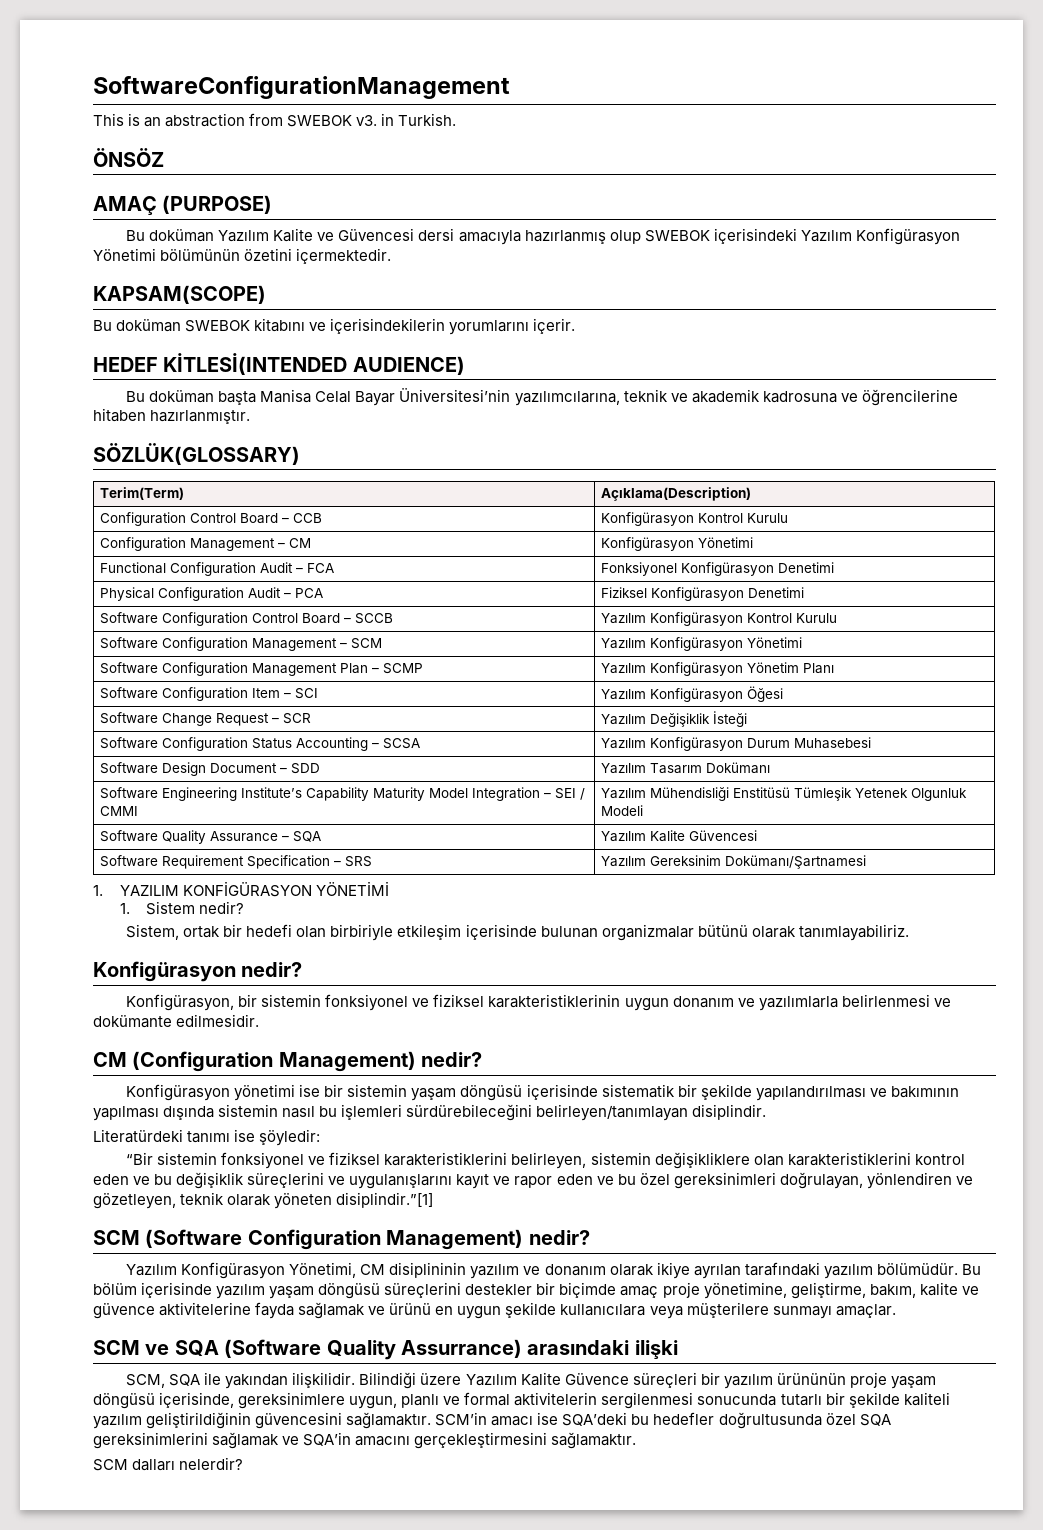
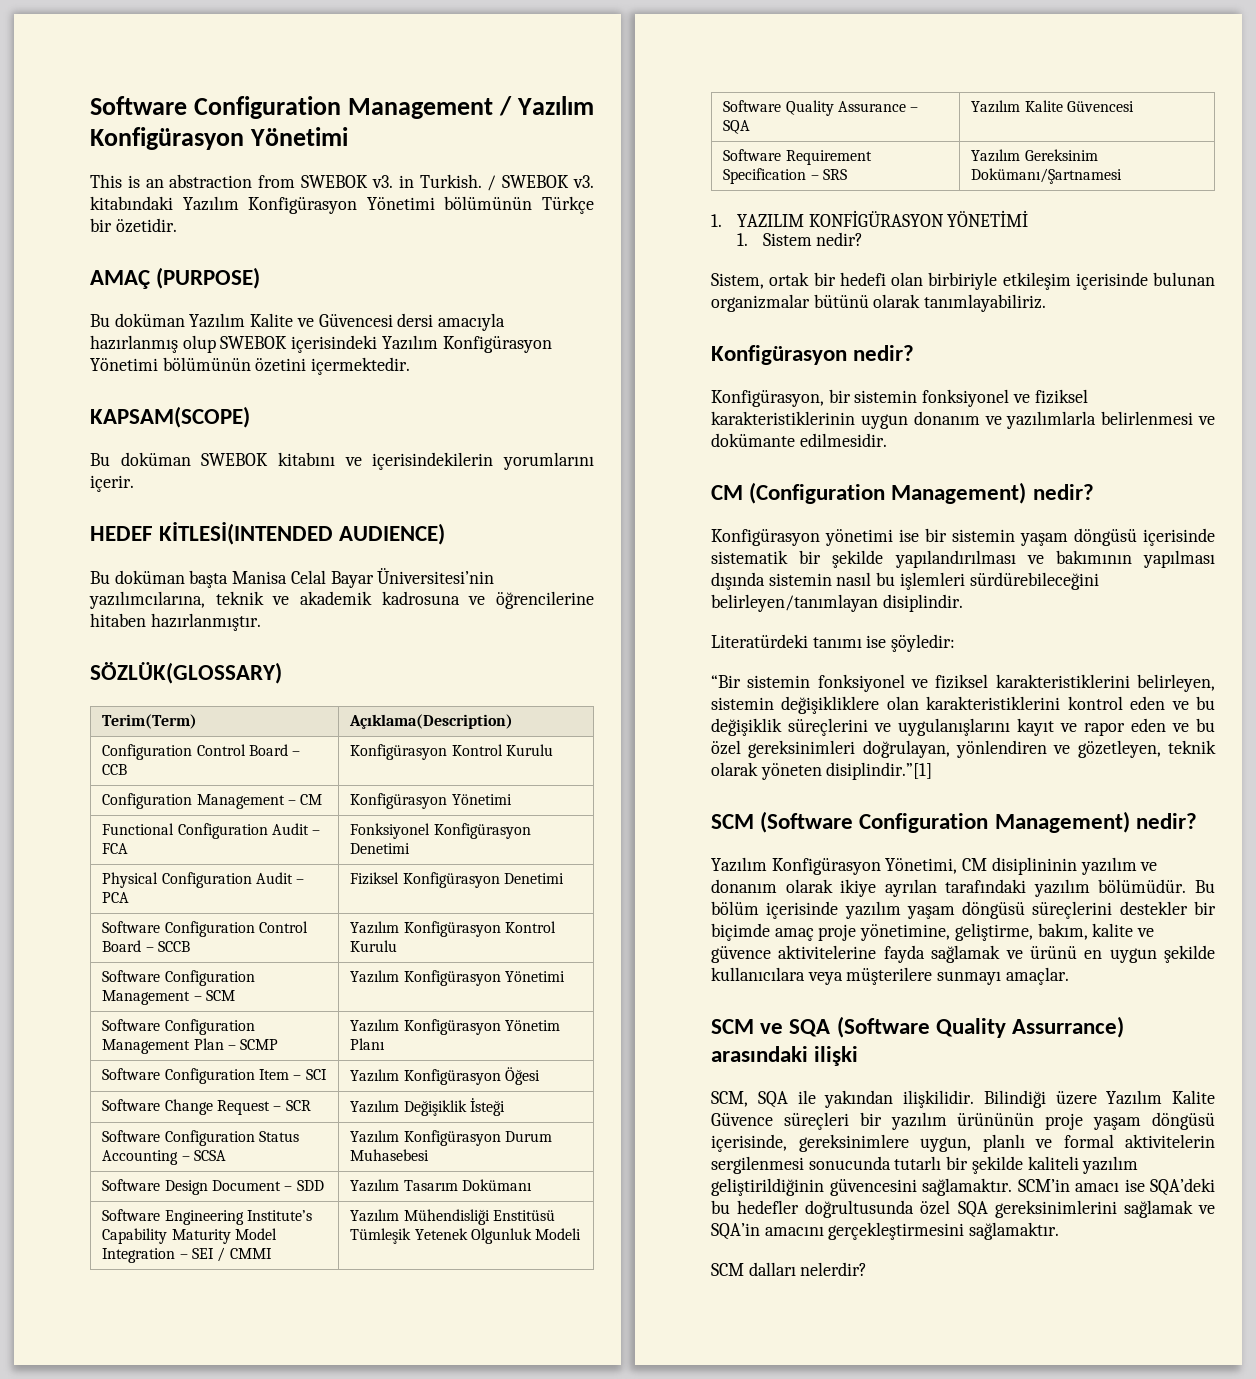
- SoftwareConfigurationManagement
+ Software Configuration Management / Yazılım Konfigürasyon Yönetimi
- This is an abstraction from SWEBOK v3. in Turkish.
- ÖNSÖZ
+ This is an abstraction from SWEBOK v3. in Turkish. / SWEBOK v3. kitabındaki Yazılım Konfigürasyon Yönetimi bölümünün Türkçe bir özetidir.

